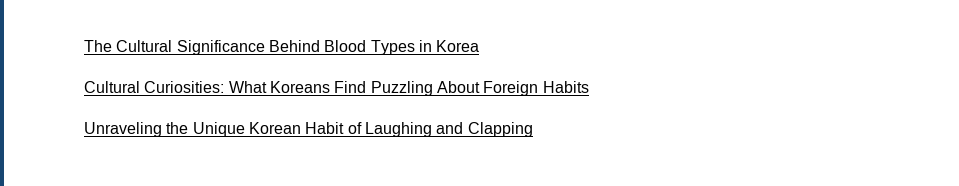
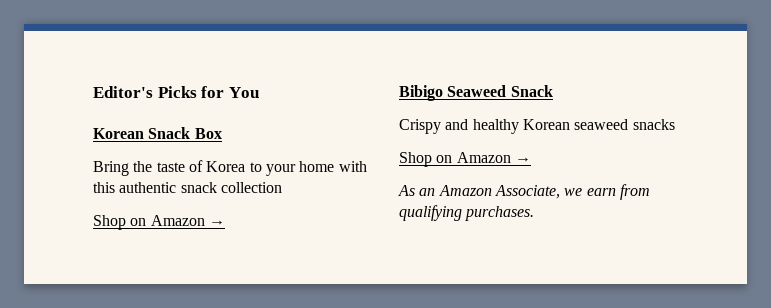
- The Cultural Significance Behind Blood Types in Korea
- Cultural Curiosities: What Koreans Find Puzzling About Foreign Habits
- Unraveling the Unique Korean Habit of Laughing and Clapping
+ Editor's Picks for You
+ Korean Snack Box
+ Bring the taste of Korea to your home with this authentic snack collection
+ Shop on Amazon →
+ Bibigo Seaweed Snack
+ Crispy and healthy Korean seaweed snacks
+ Shop on Amazon →
+ As an Amazon Associate, we earn from qualifying purchases.

